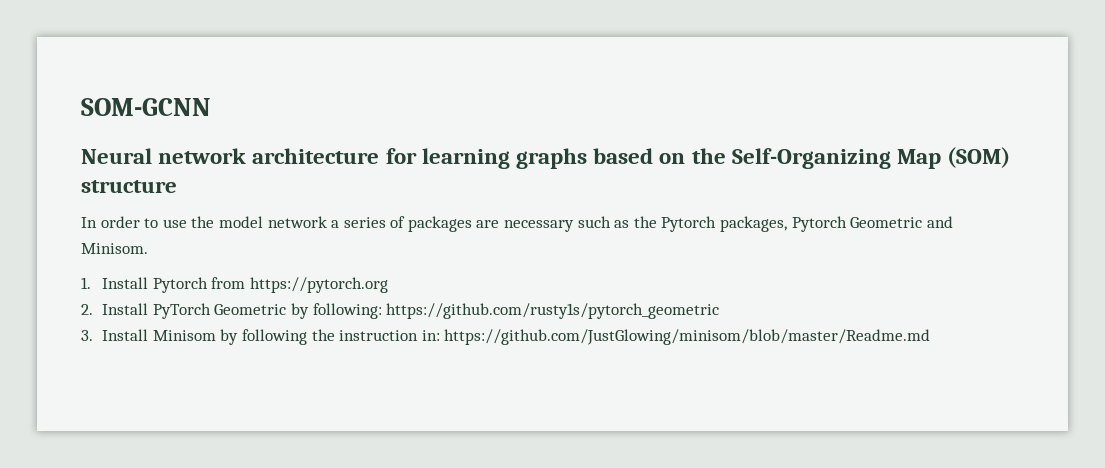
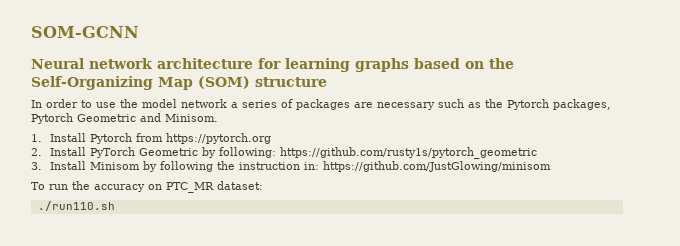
- 3. Install Minisom by following the instruction in: https://github.com/JustGlowing/minisom/blob/master/Readme.md
+ 3. Install Minisom by following the instruction in: https://github.com/JustGlowing/minisom
+ To run the accuracy on PTC_MR dataset:
+ ./run110.sh

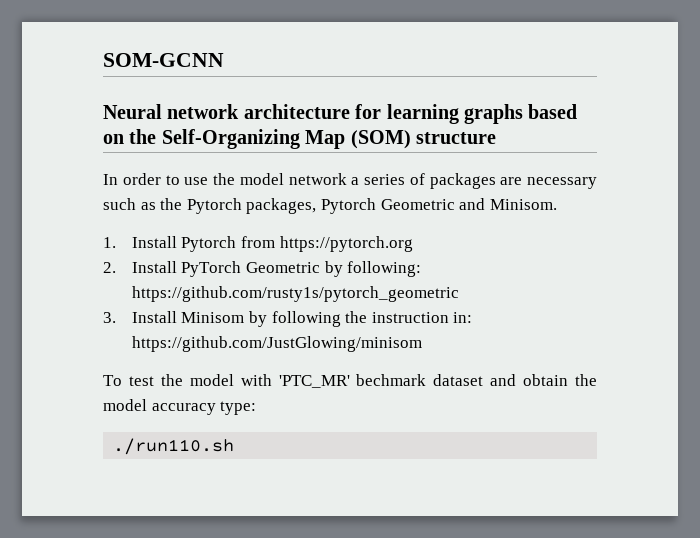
- To run the accuracy on PTC_MR dataset:
+ To test the model with 'PTC_MR' bechmark dataset and obtain the model accuracy type:

